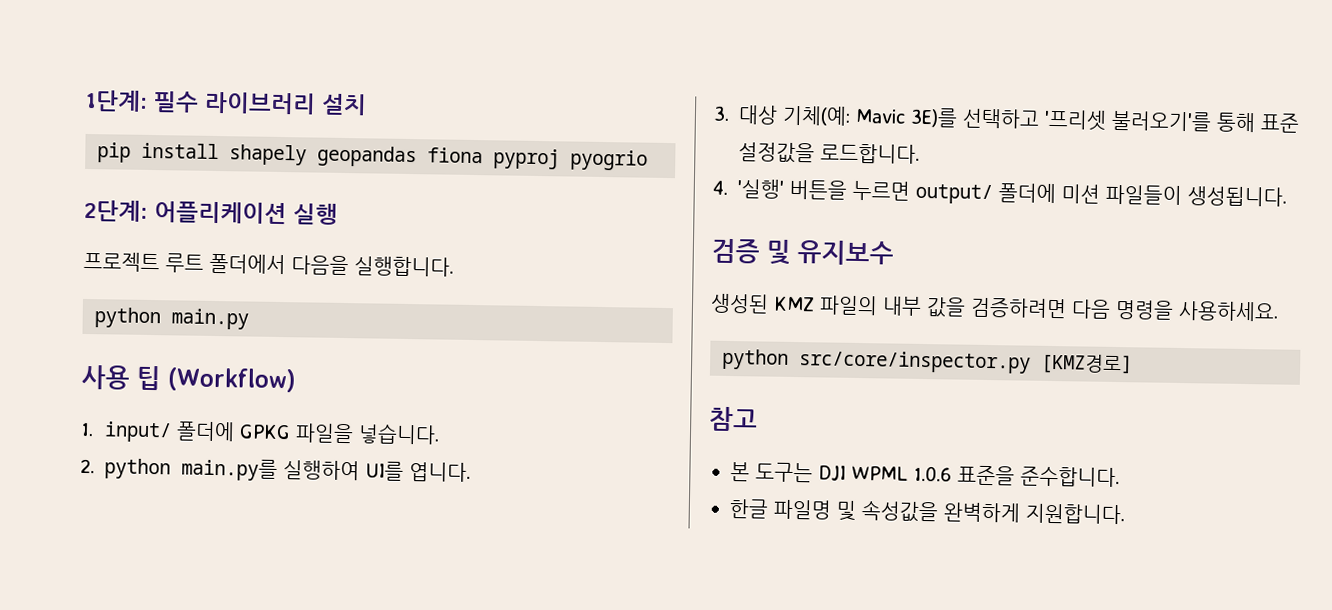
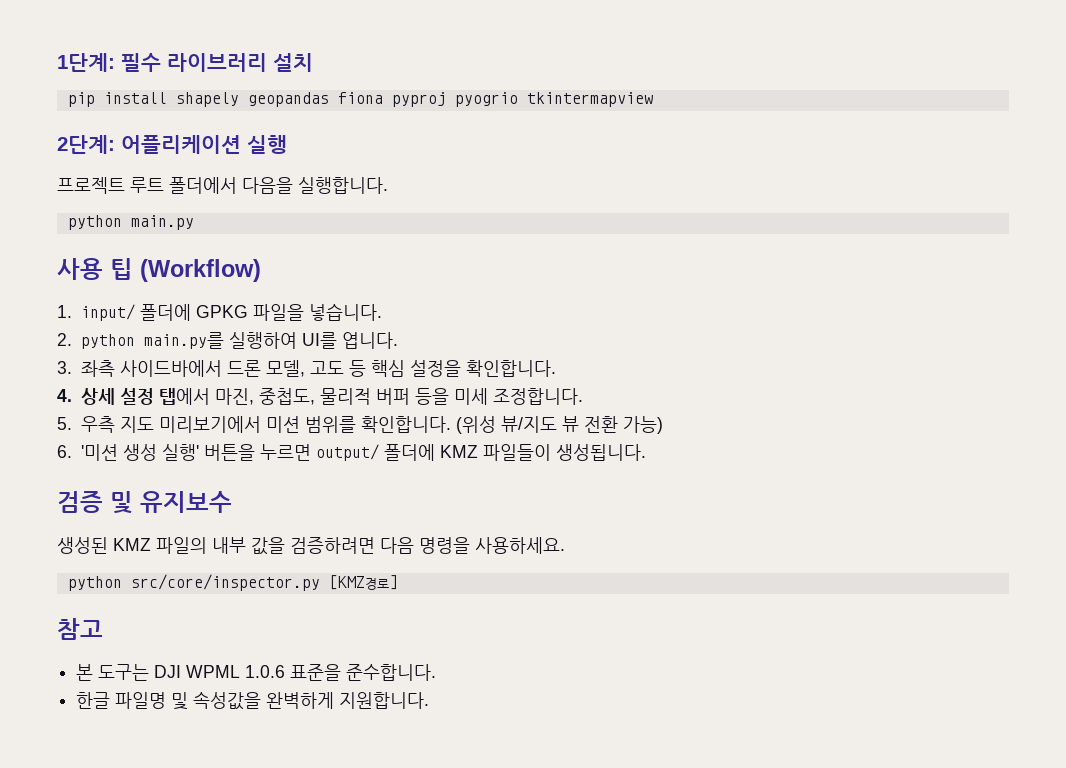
- pip install shapely geopandas fiona pyproj pyogrio
+ pip install shapely geopandas fiona pyproj pyogrio tkintermapview
- 3. 대상 기체(예: Mavic 3E)를 선택하고 '프리셋 불러오기'를 통해 표준 설정값을 로드합니다.
- 4. '실행' 버튼을 누르면 output/ 폴더에 미션 파일들이 생성됩니다.
+ 3. 좌측 사이드바에서 드론 모델, 고도 등 핵심 설정을 확인합니다.
+ 4. 상세 설정 탭에서 마진, 중첩도, 물리적 버퍼 등을 미세 조정합니다.
+ 5. 우측 지도 미리보기에서 미션 범위를 확인합니다. (위성 뷰/지도 뷰 전환 가능)
+ 6. '미션 생성 실행' 버튼을 누르면 output/ 폴더에 KMZ 파일들이 생성됩니다.

